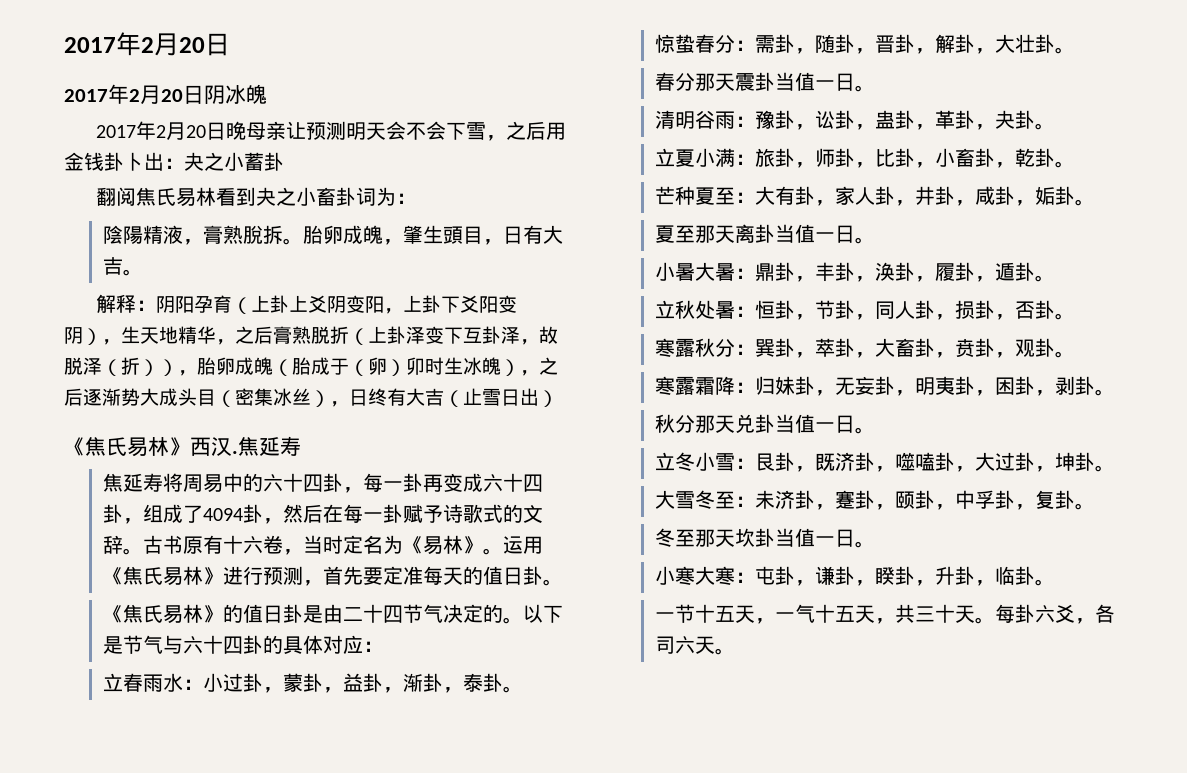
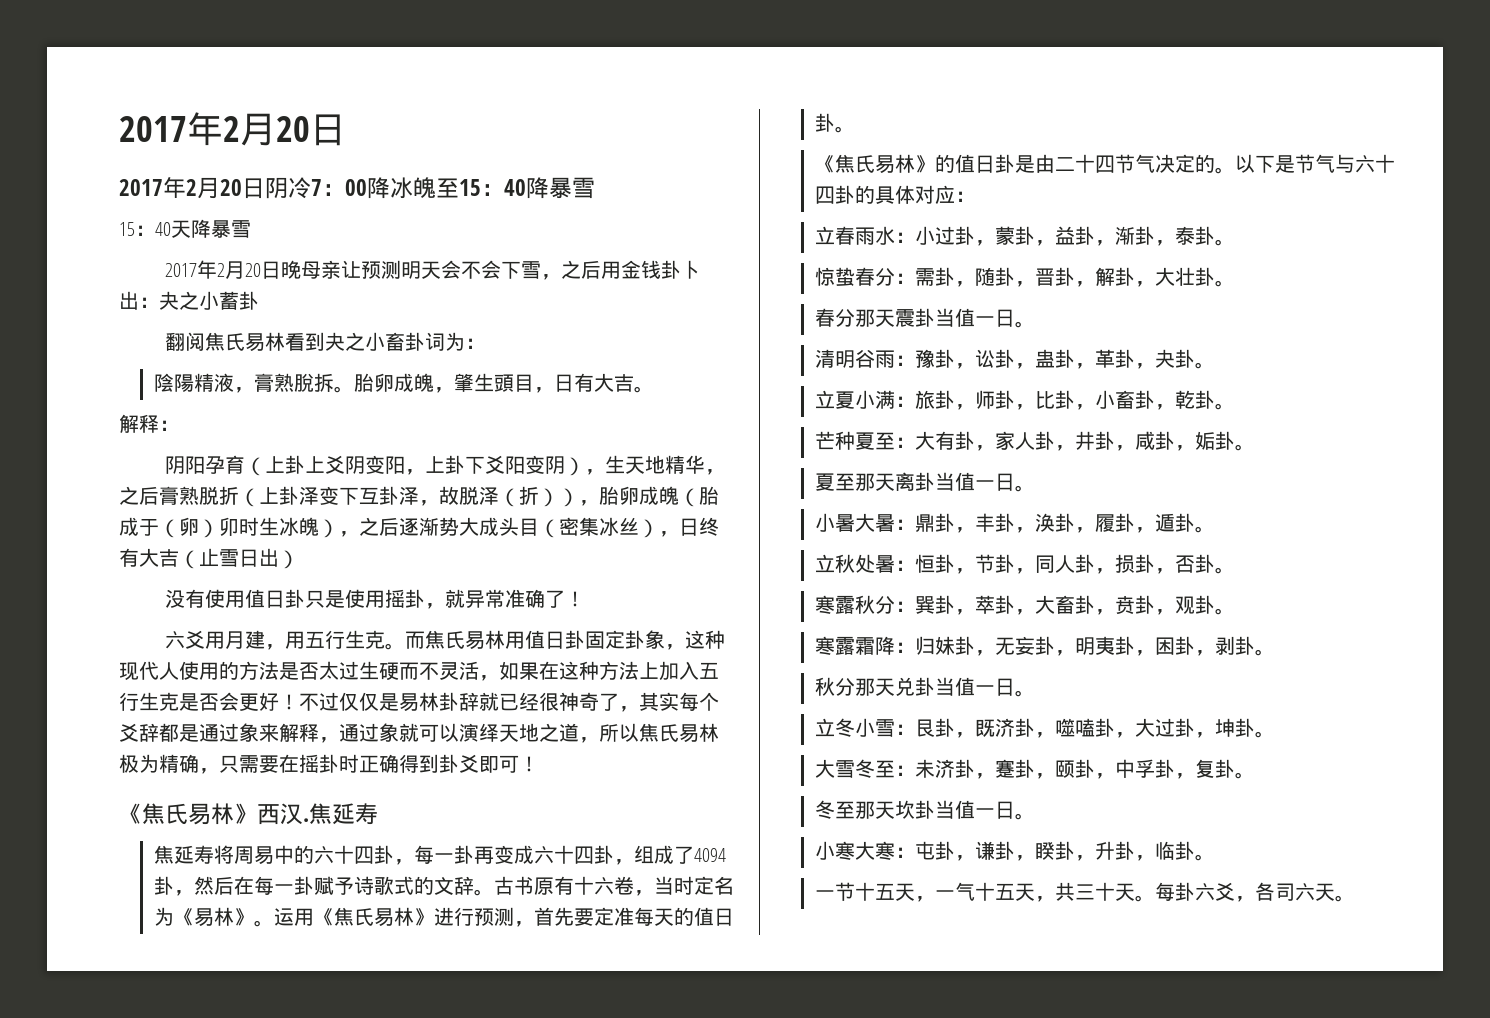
- 2017年2月20日阴冰魄
+ 2017年2月20日阴冷7：00降冰魄至15：40降暴雪
+ 15：40天降暴雪
- 解释：阴阳孕育（上卦上爻阴变阳，上卦下爻阳变阴），生天地精华，之后膏熟脱折（上卦泽变下互卦泽，故脱泽（折）），胎卵成魄（胎成于（卵）卯时生冰魄），之后逐渐势大成头目（密集冰丝），日终有大吉（止雪日出）
+ 解释：
+ 阴阳孕育（上卦上爻阴变阳，上卦下爻阳变阴），生天地精华，之后膏熟脱折（上卦泽变下互卦泽，故脱泽（折）），胎卵成魄（胎成于（卵）卯时生冰魄），之后逐渐势大成头目（密集冰丝），日终有大吉（止雪日出）
+ 没有使用值日卦只是使用摇卦，就异常准确了！
+ 六爻用月建，用五行生克。而焦氏易林用值日卦固定卦象，这种现代人使用的方法是否太过生硬而不灵活，如果在这种方法上加入五行生克是否会更好！不过仅仅是易林卦辞就已经很神奇了，其实每个爻辞都是通过象来解释，通过象就可以演绎天地之道，所以焦氏易林极为精确，只需要在摇卦时正确得到卦爻即可！

